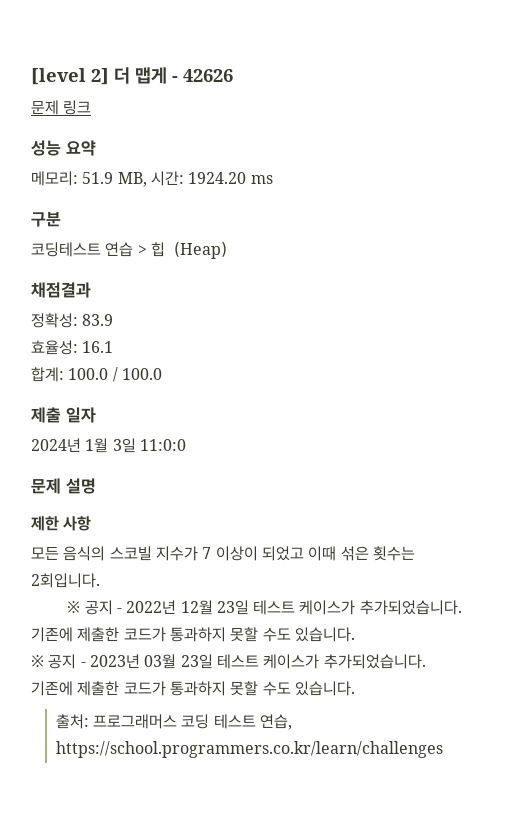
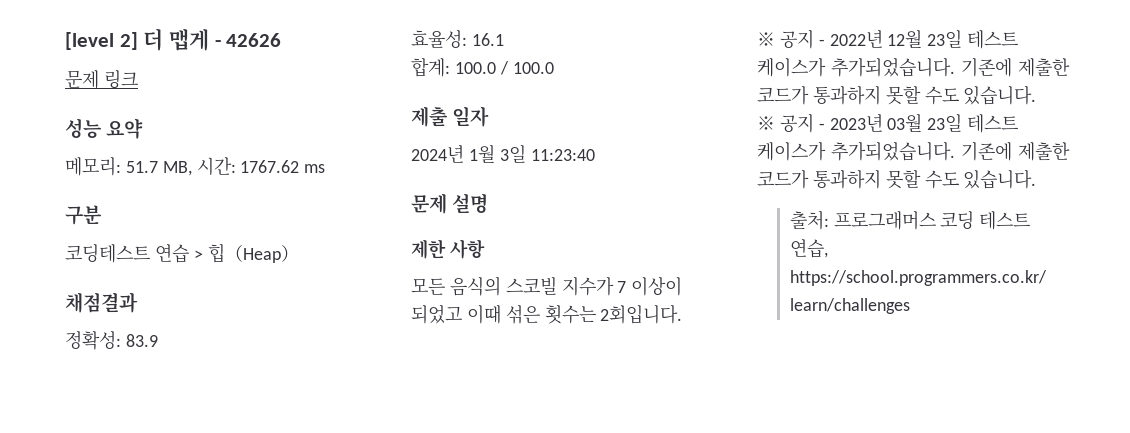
- 메모리: 51.9 MB, 시간: 1924.20 ms
+ 메모리: 51.7 MB, 시간: 1767.62 ms
- 2024년 1월 3일 11:0:0
+ 2024년 1월 3일 11:23:40

